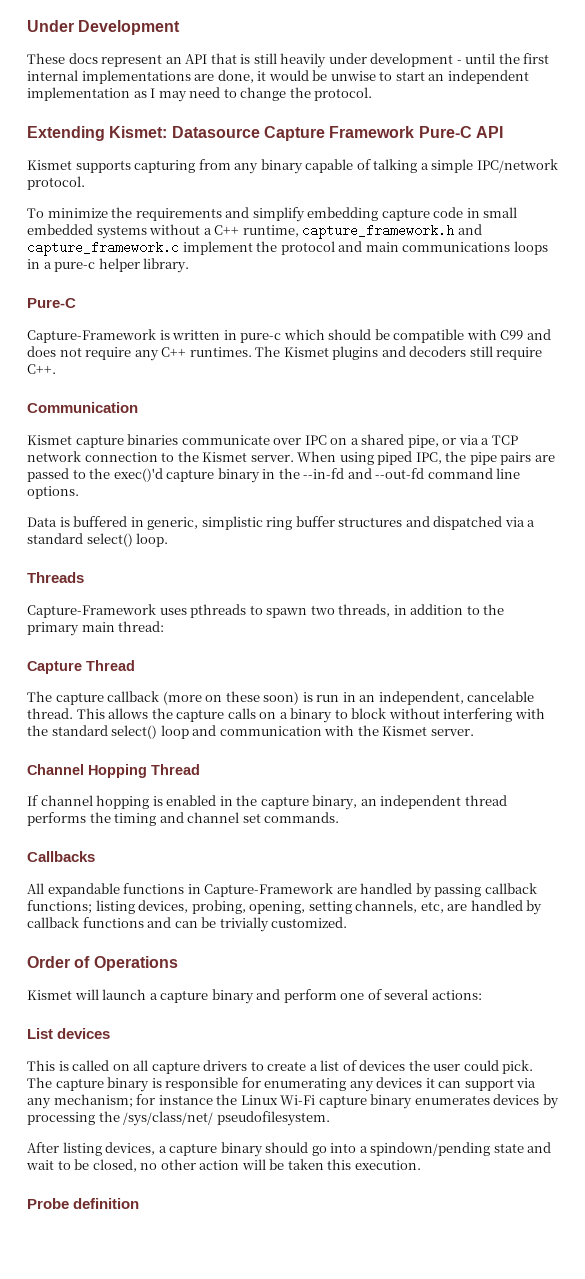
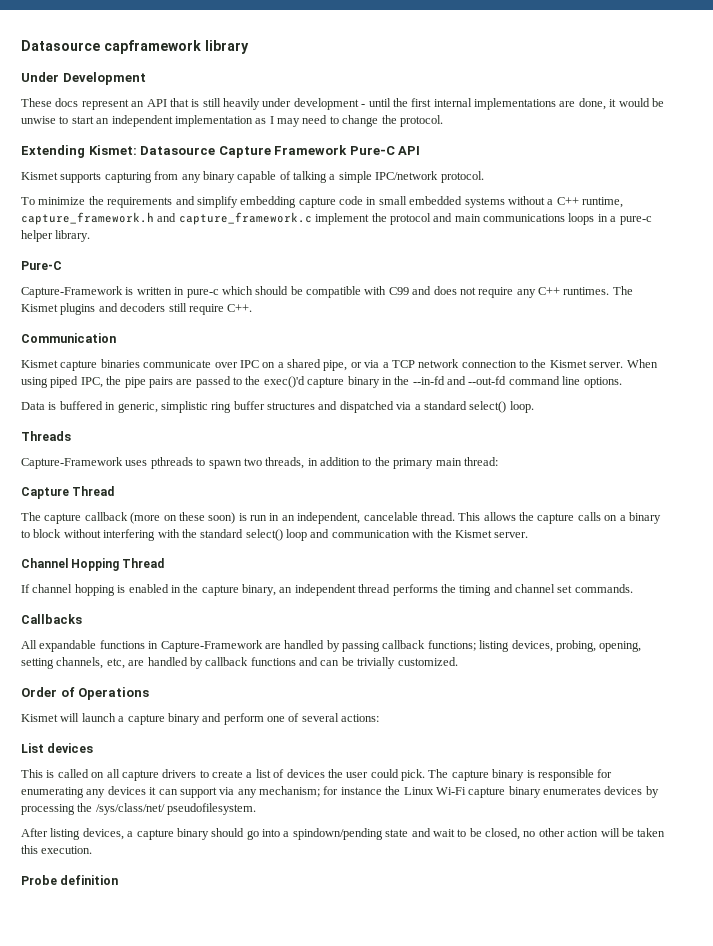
+ Datasource capframework library

